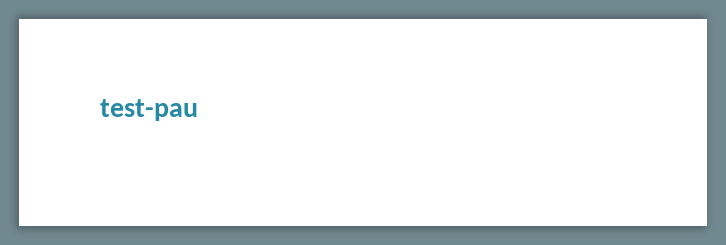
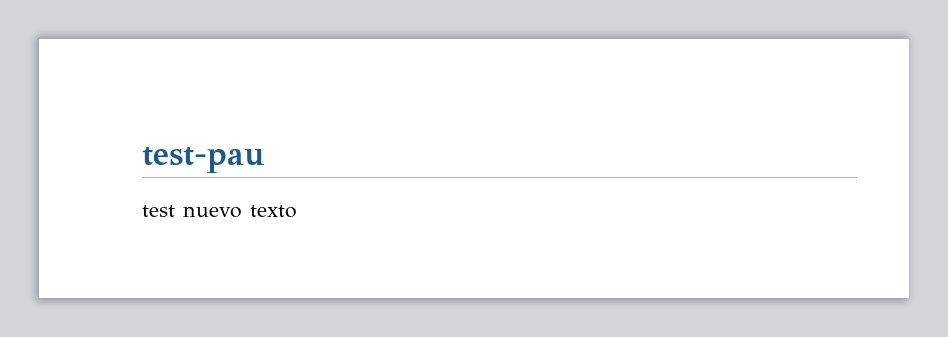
+ test nuevo texto

